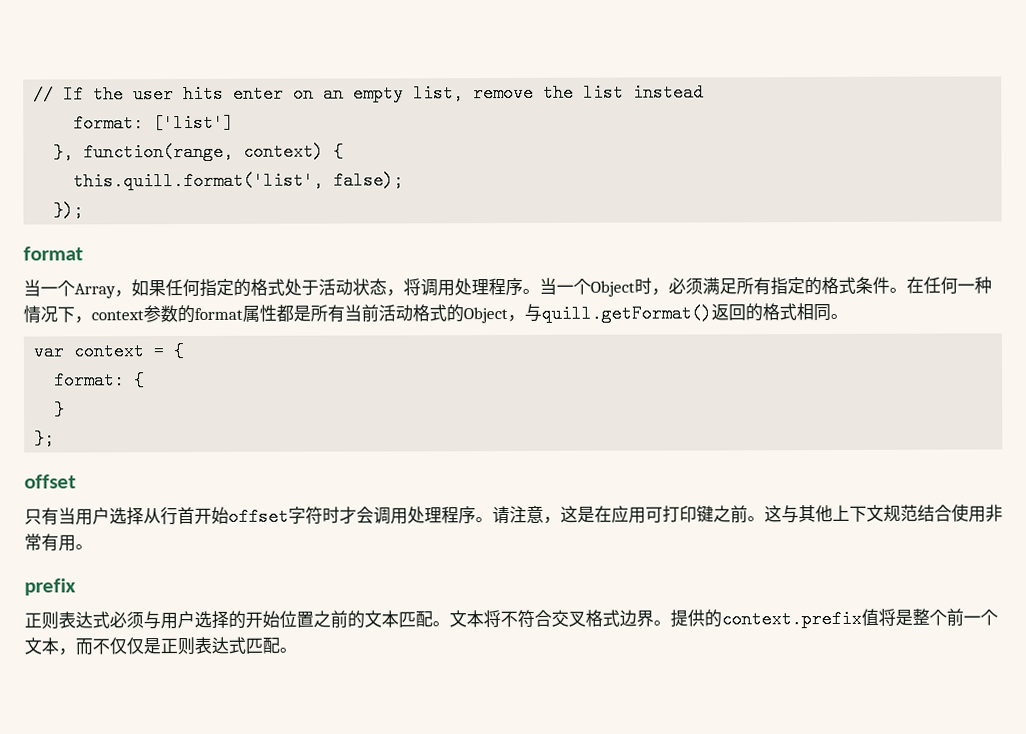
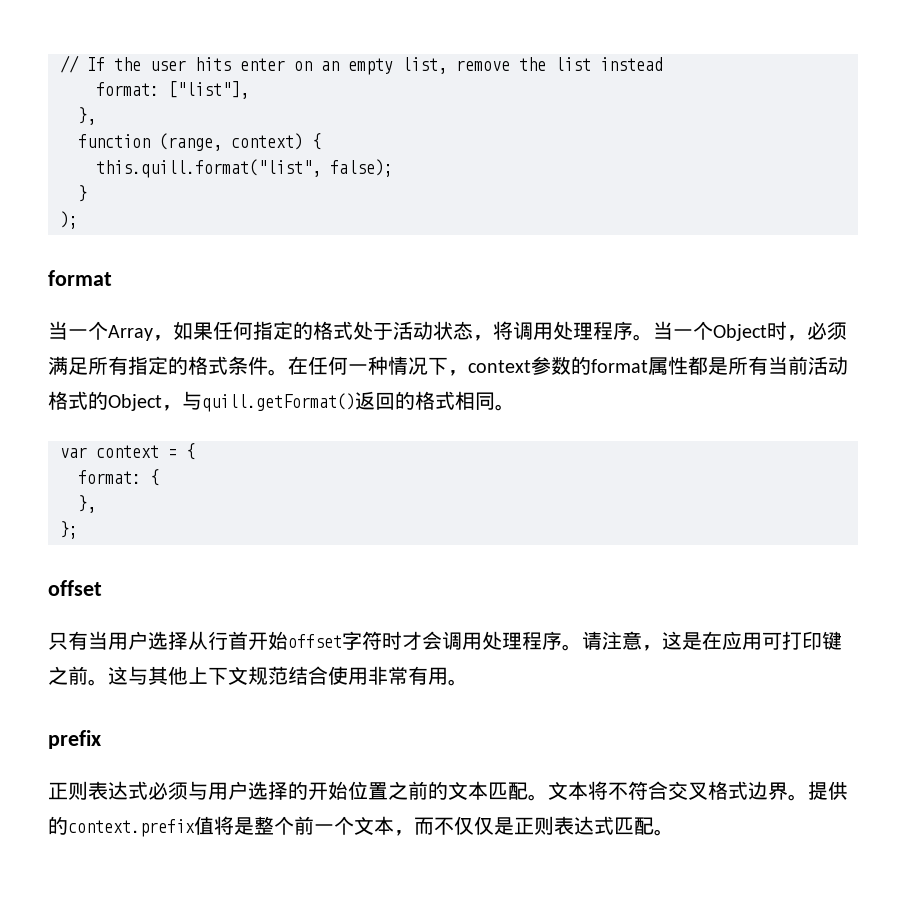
- format: ['list']
- }, function(range, context) {
+ format: ["list"],
+ },
+ function (range, context) {
- this.quill.format('list', false);
+ this.quill.format("list", false);
- });
+ }
+ );
  format: {
- }
+ },

